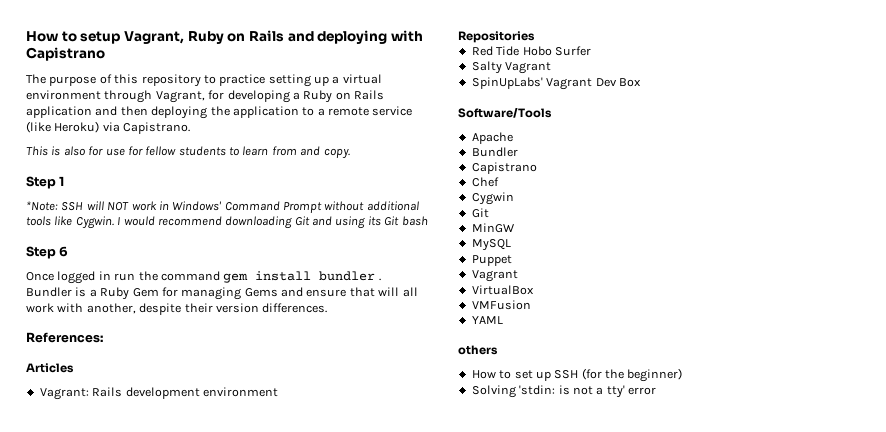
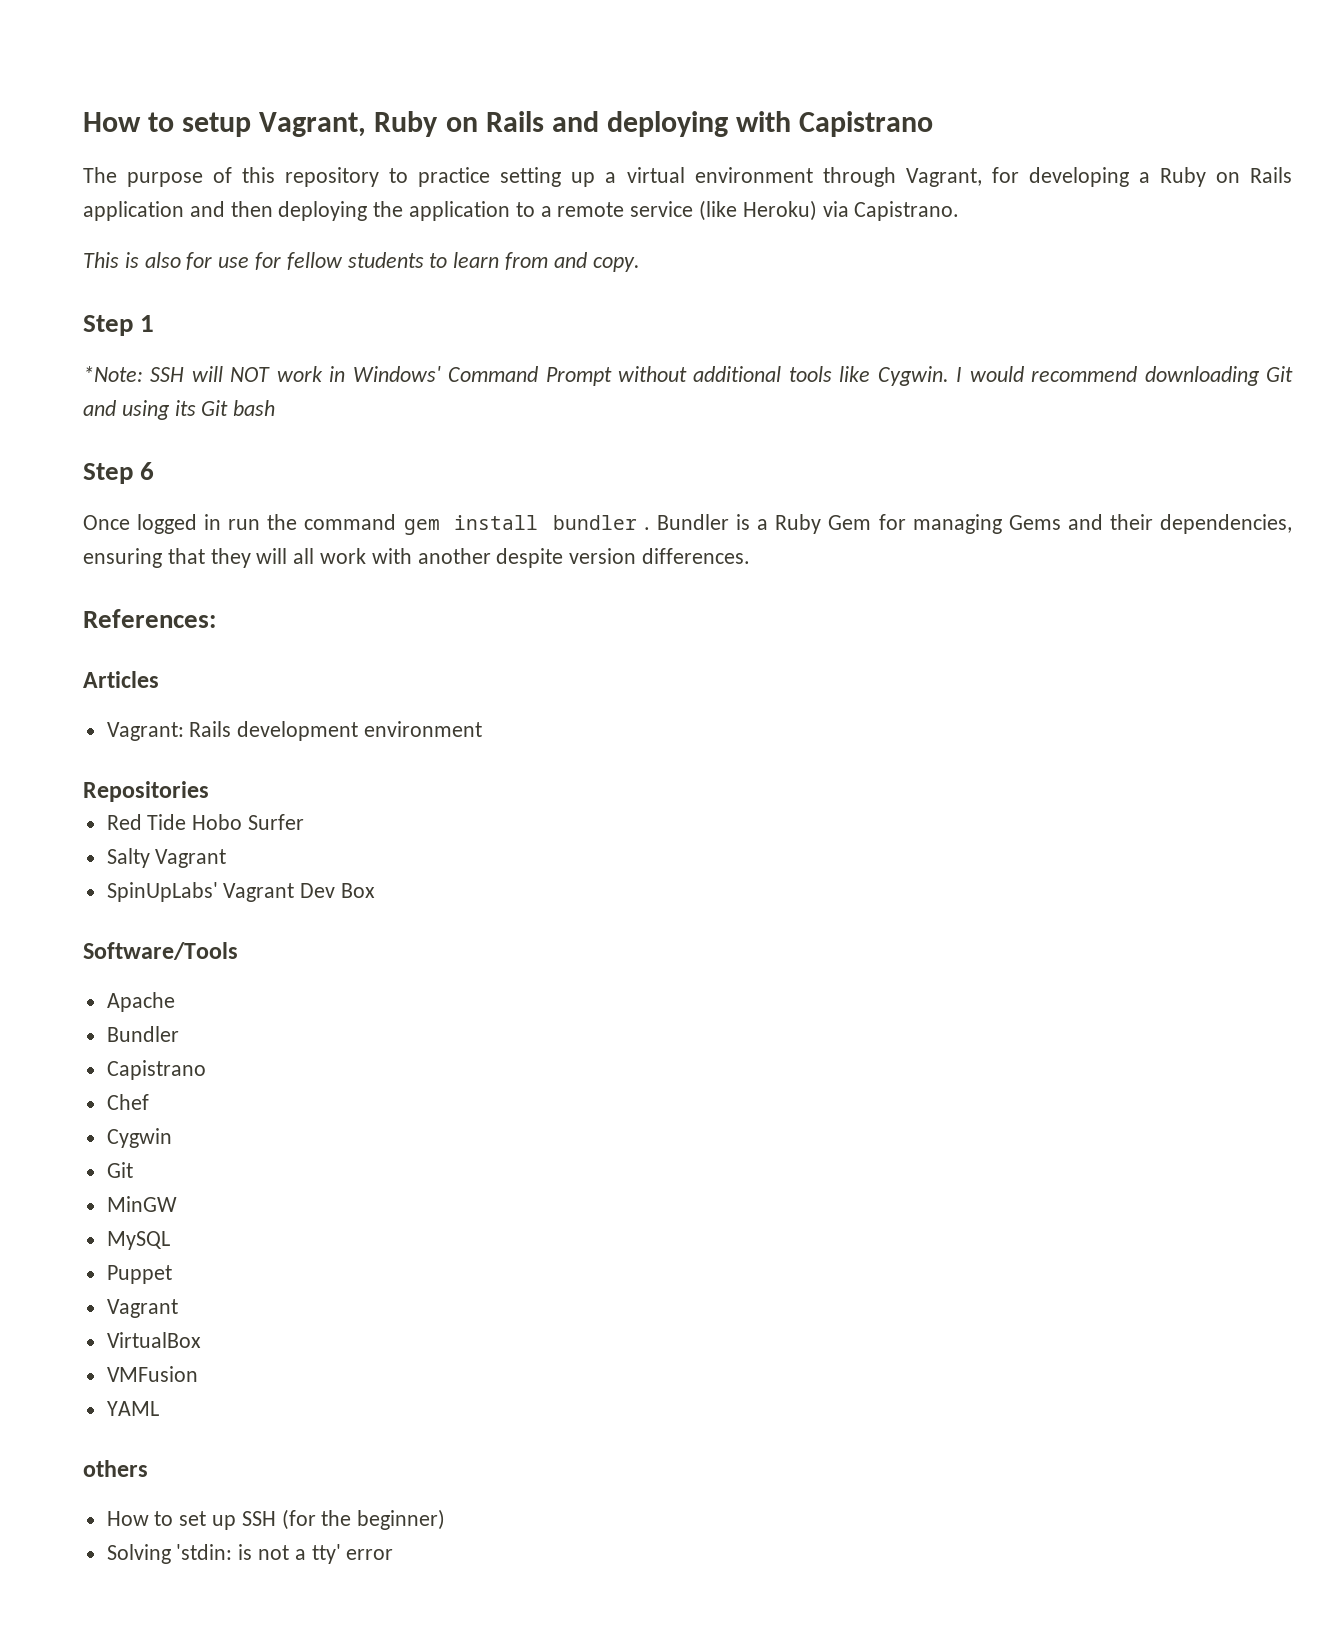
- Bundler is a Ruby Gem for managing Gems and ensure that will all work with another, despite their version differences.
+ Bundler is a Ruby Gem for managing Gems and their dependencies, ensuring that they will all work with another despite version differences.

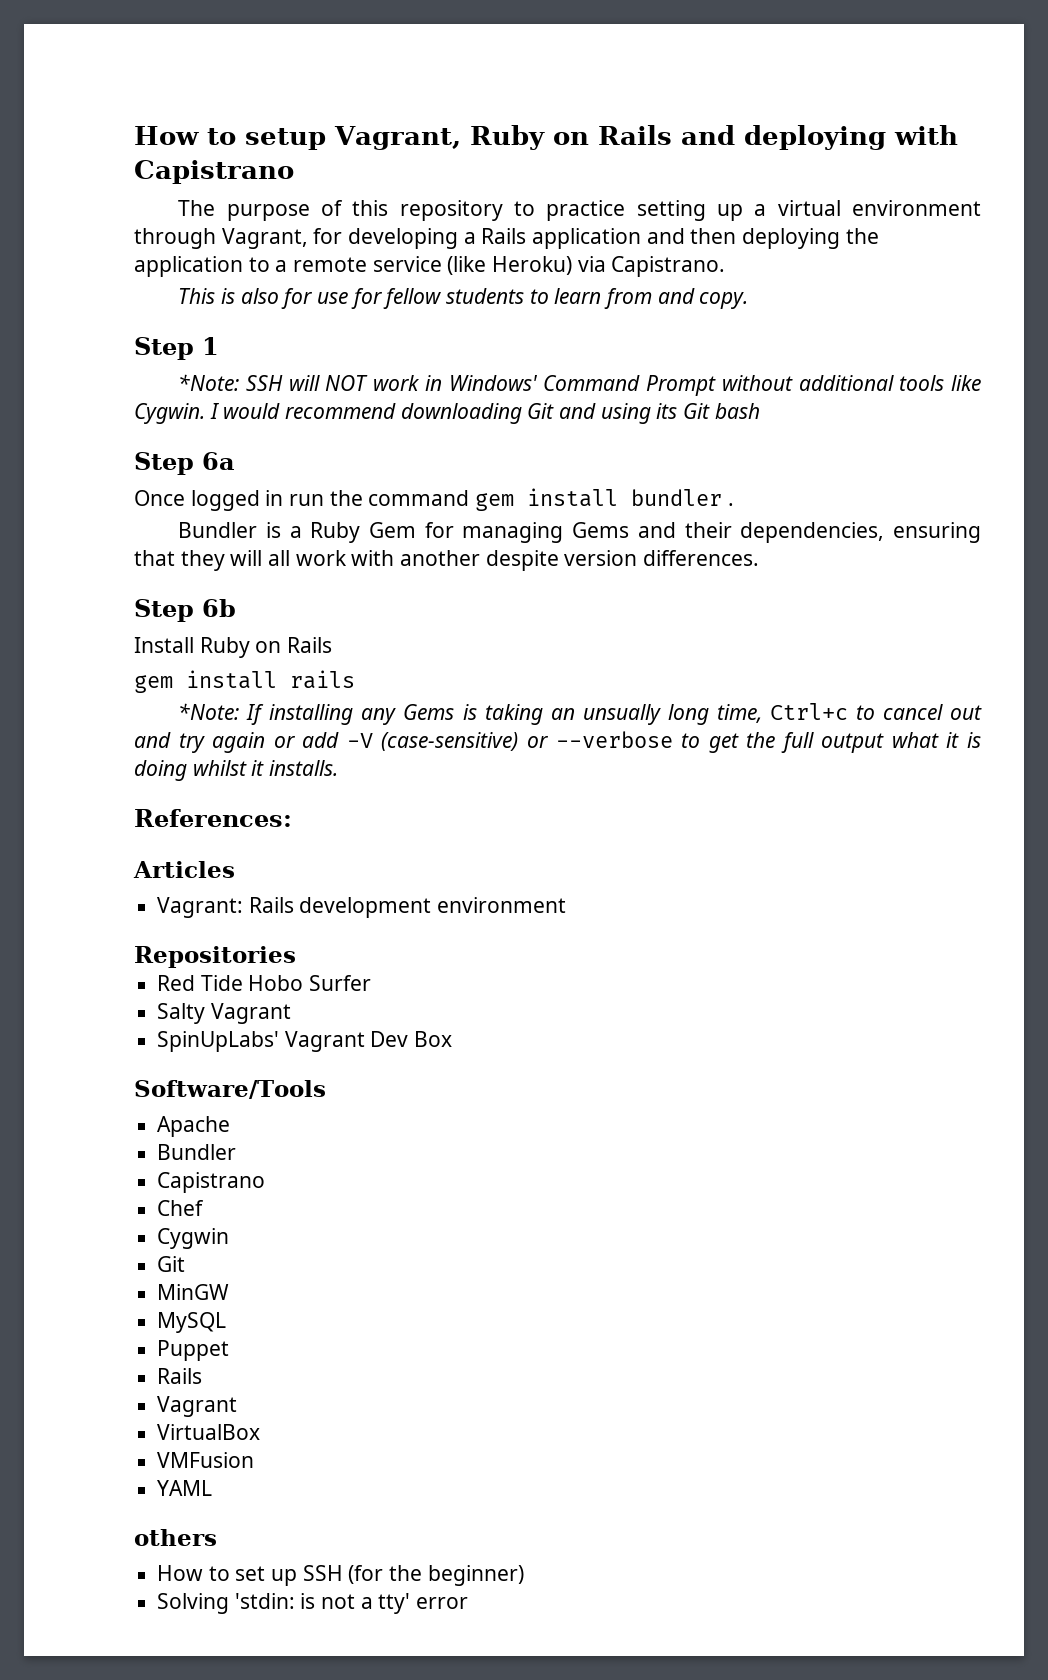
- The purpose of this repository to practice setting up a virtual environment through Vagrant, for developing a Ruby on Rails application and then deploying the application to a remote service (like Heroku) via Capistrano.
+ The purpose of this repository to practice setting up a virtual environment through Vagrant, for developing a Rails application and then deploying the application to a remote service (like Heroku) via Capistrano.
- Step 6
+ Step 6a
- Once logged in run the command gem install bundler . Bundler is a Ruby Gem for managing Gems and their dependencies, ensuring that they will all work with another despite version differences.
+ Once logged in run the command gem install bundler .
+ Bundler is a Ruby Gem for managing Gems and their dependencies, ensuring that they will all work with another despite version differences.
+ Step 6b
+ Install Ruby on Rails
+ gem install rails
+ *Note: If installing any Gems is taking an unsually long time, Ctrl+c to cancel out and try again or add -V (case-sensitive) or --verbose to get the full output what it is doing whilst it installs.
  Puppet
+ Rails

